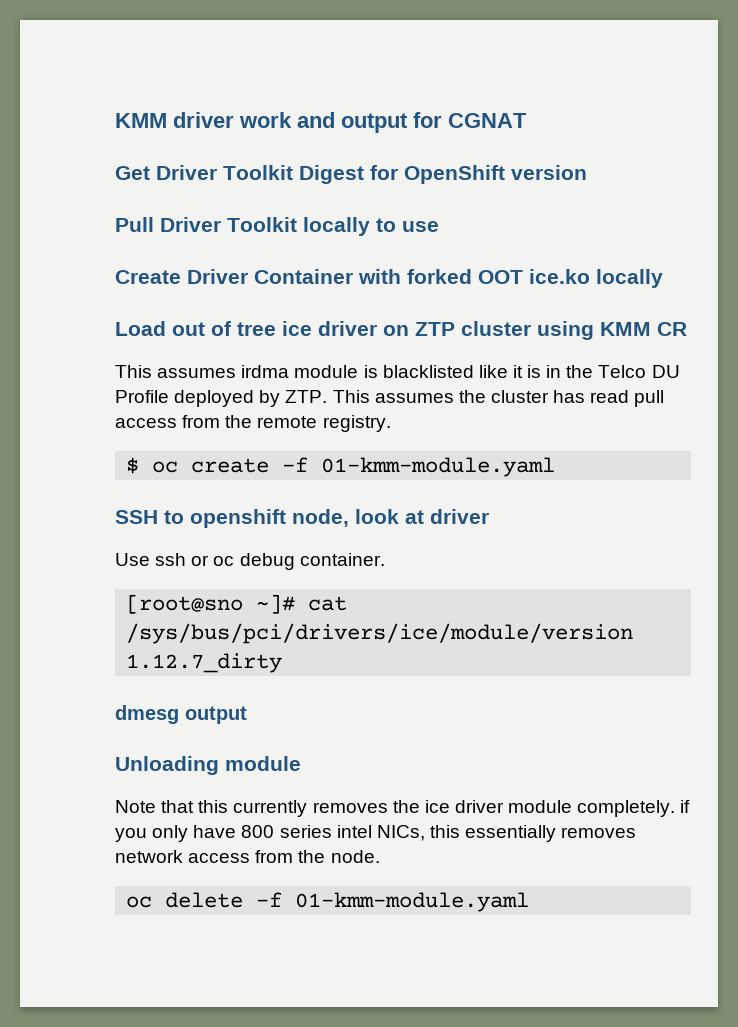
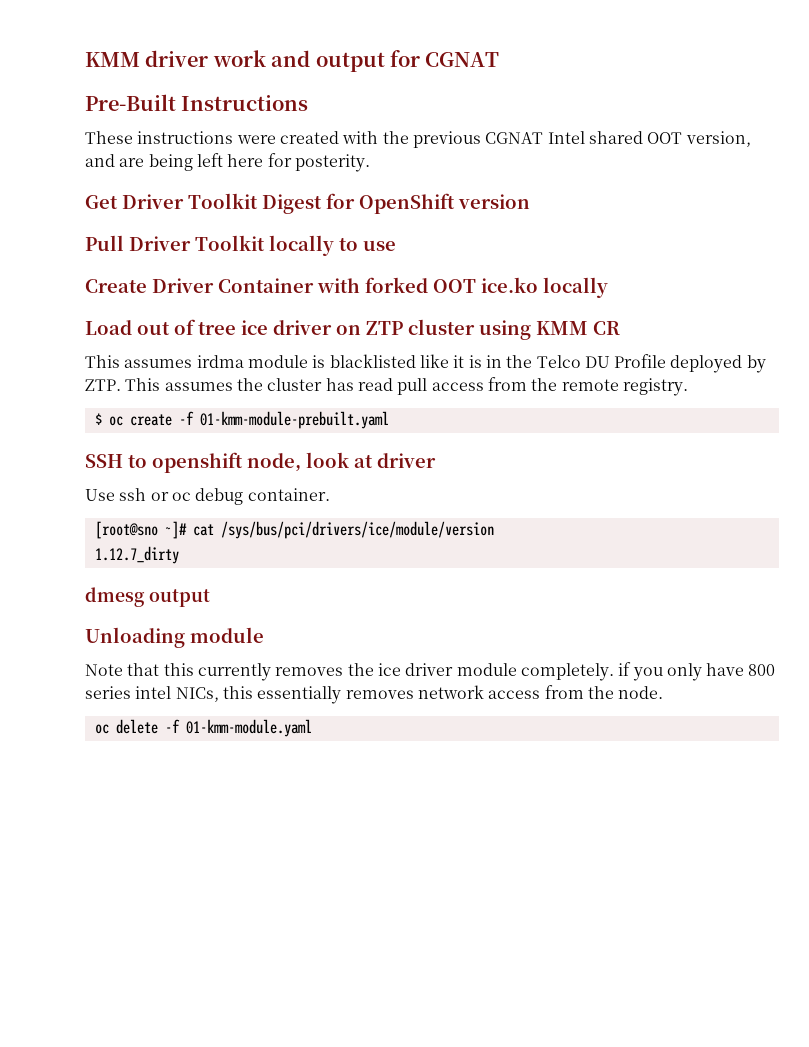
+ Pre-Built Instructions
+ These instructions were created with the previous CGNAT Intel shared OOT version, and are being left here for posterity.
- $ oc create -f 01-kmm-module.yaml
+ $ oc create -f 01-kmm-module-prebuilt.yaml

